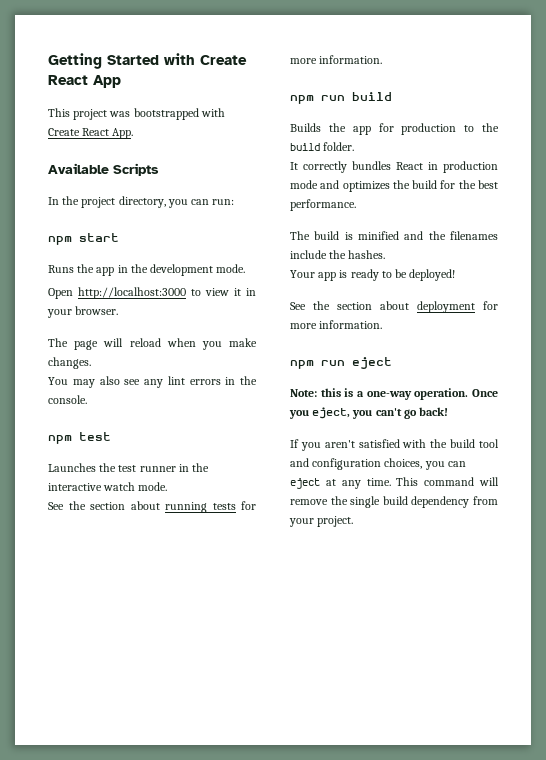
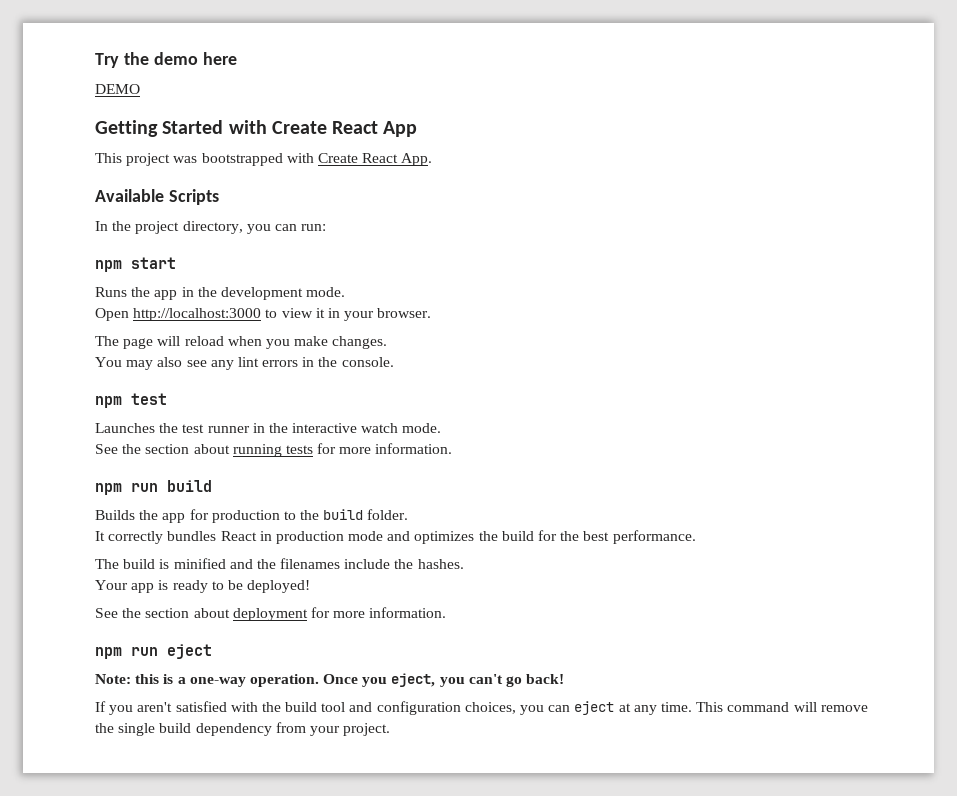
+ Try the demo here
+ DEMO

